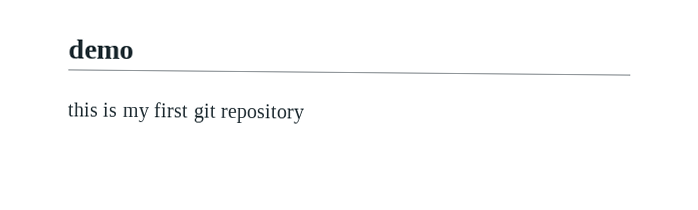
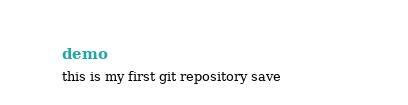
- this is my first git repository
+ this is my first git repository save

